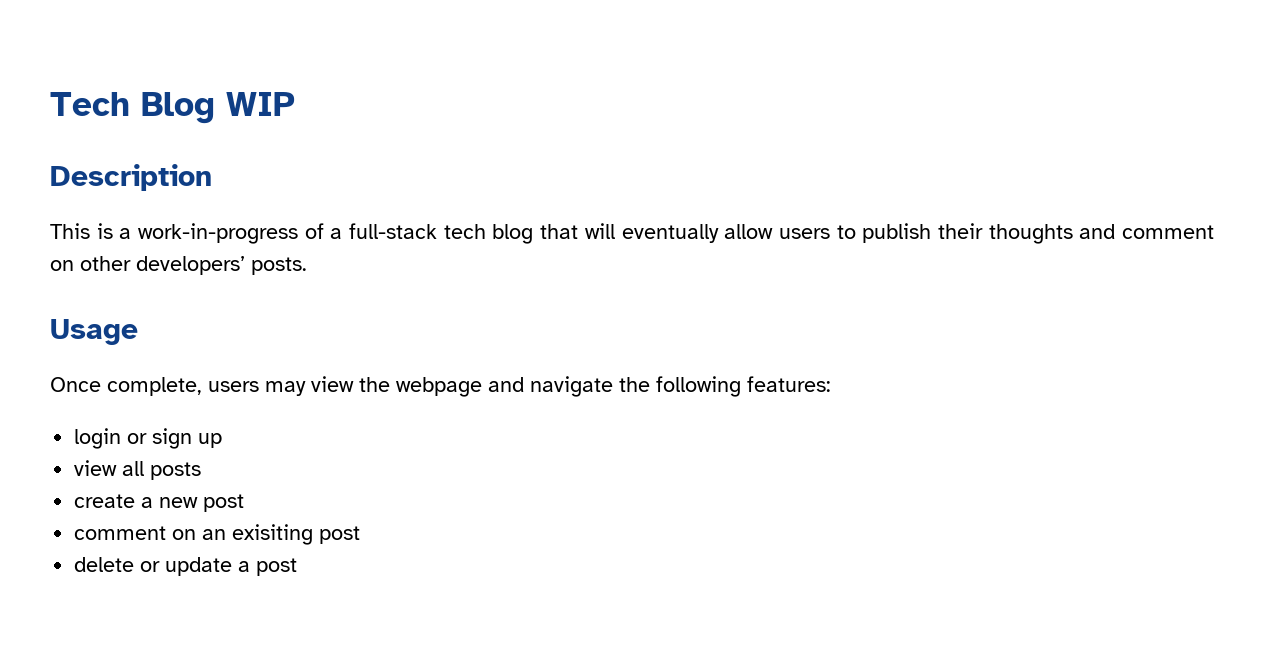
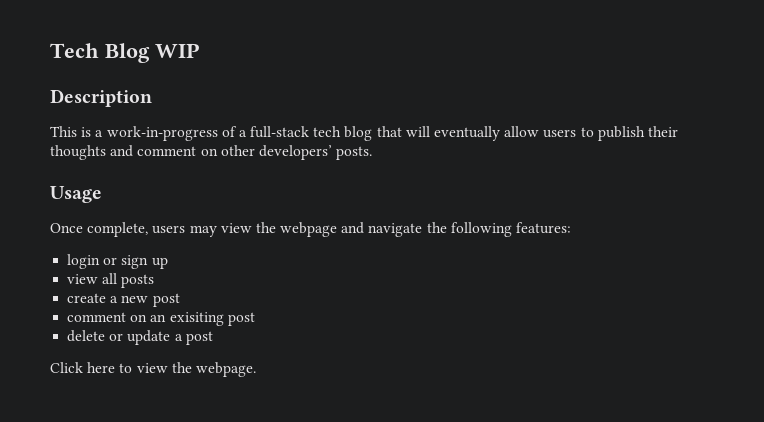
+ Click here to view the webpage.

